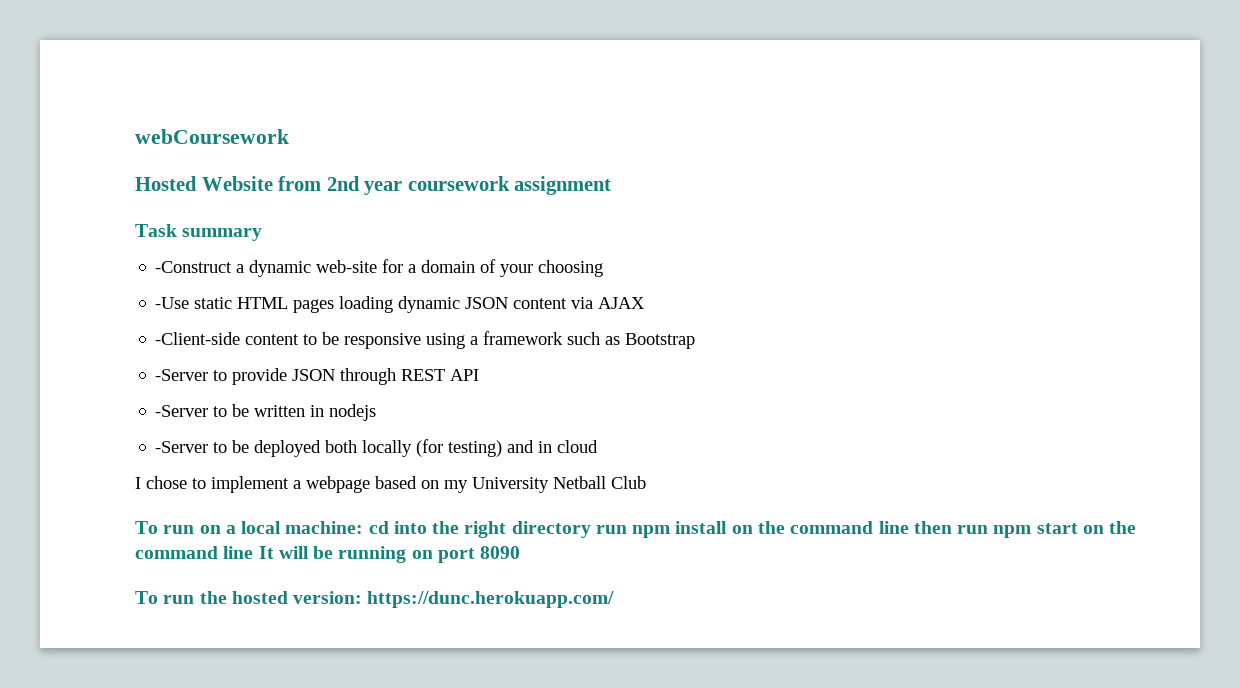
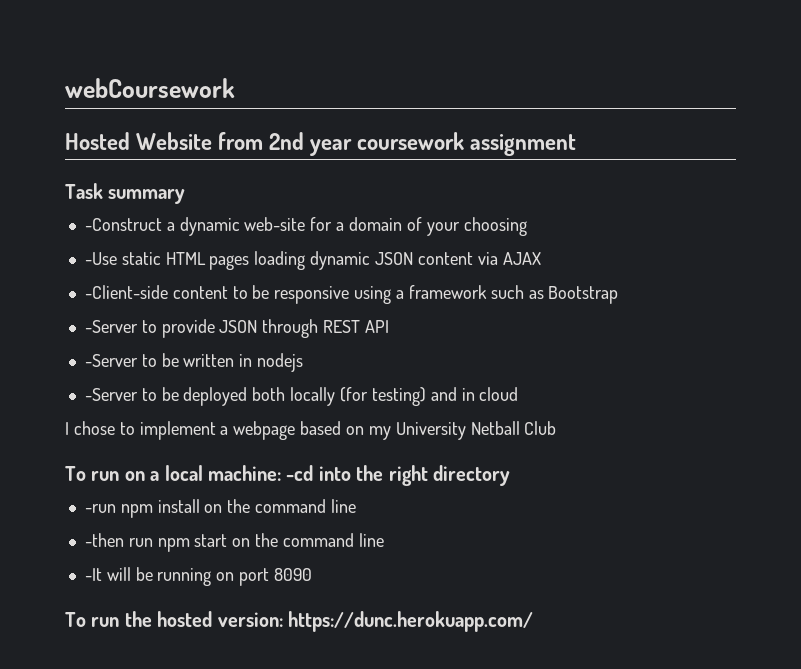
- To run on a local machine: cd into the right directory run npm install on the command line then run npm start on the command line It will be running on port 8090
+ To run on a local machine: -cd into the right directory
+ -run npm install on the command line
+ -then run npm start on the command line
+ -It will be running on port 8090

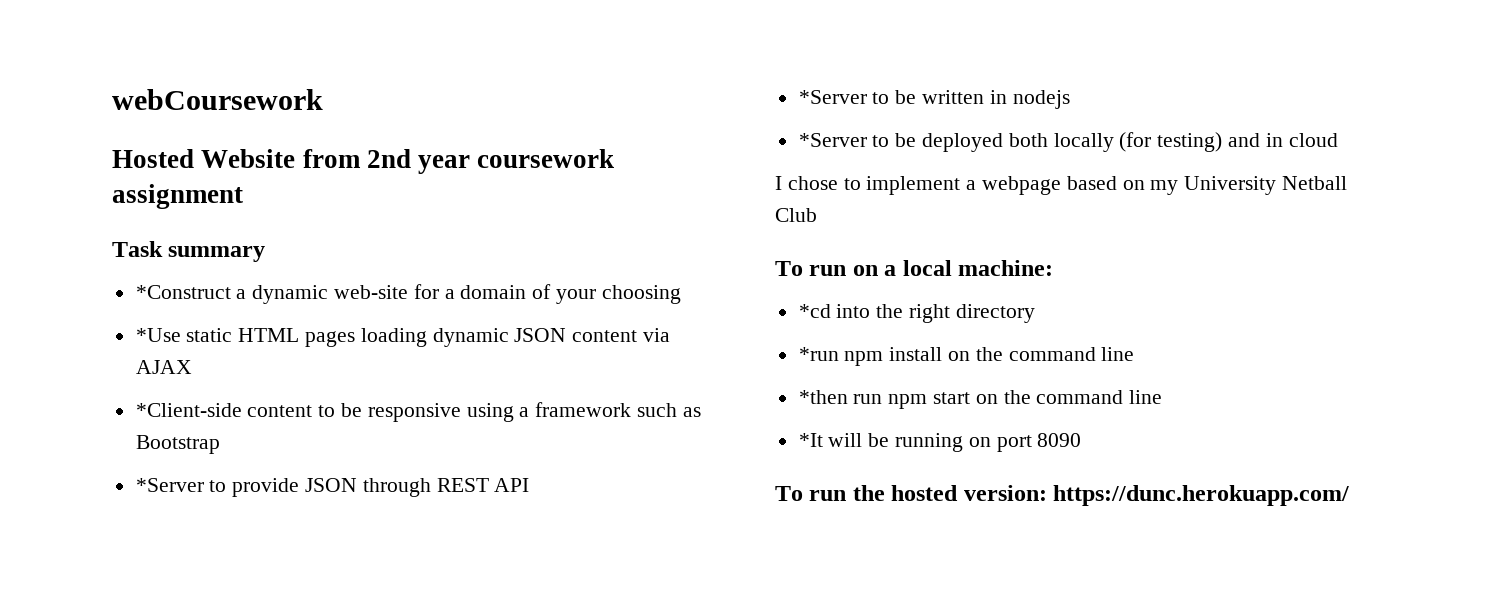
- -Construct a dynamic web-site for a domain of your choosing
+ *Construct a dynamic web-site for a domain of your choosing
- -Use static HTML pages loading dynamic JSON content via AJAX
+ *Use static HTML pages loading dynamic JSON content via AJAX
- -Client-side content to be responsive using a framework such as Bootstrap
+ *Client-side content to be responsive using a framework such as Bootstrap
- -Server to provide JSON through REST API
+ *Server to provide JSON through REST API
- -Server to be written in nodejs
+ *Server to be written in nodejs
- -Server to be deployed both locally (for testing) and in cloud
+ *Server to be deployed both locally (for testing) and in cloud
- To run on a local machine: -cd into the right directory
+ To run on a local machine:
+ *cd into the right directory
- -run npm install on the command line
+ *run npm install on the command line
- -then run npm start on the command line
+ *then run npm start on the command line
- -It will be running on port 8090
+ *It will be running on port 8090

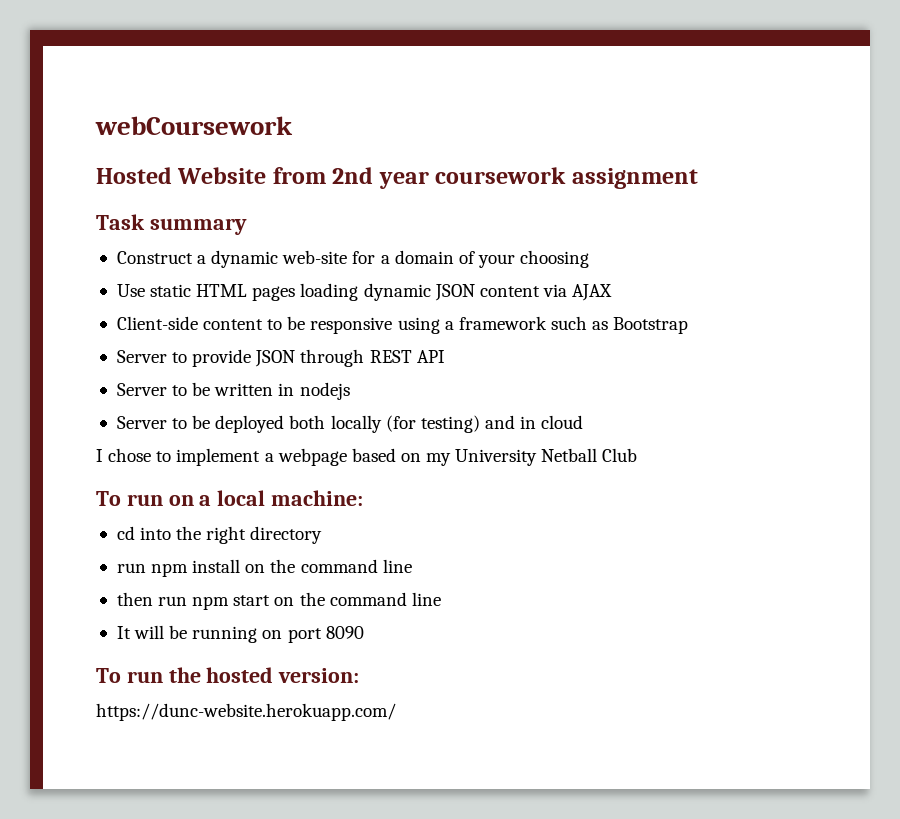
- *Construct a dynamic web-site for a domain of your choosing
+ Construct a dynamic web-site for a domain of your choosing
- *Use static HTML pages loading dynamic JSON content via AJAX
+ Use static HTML pages loading dynamic JSON content via AJAX
- *Client-side content to be responsive using a framework such as Bootstrap
+ Client-side content to be responsive using a framework such as Bootstrap
- *Server to provide JSON through REST API
+ Server to provide JSON through REST API
- *Server to be written in nodejs
+ Server to be written in nodejs
- *Server to be deployed both locally (for testing) and in cloud
+ Server to be deployed both locally (for testing) and in cloud
- *cd into the right directory
+ cd into the right directory
- *run npm install on the command line
+ run npm install on the command line
- *then run npm start on the command line
+ then run npm start on the command line
- *It will be running on port 8090
+ It will be running on port 8090
- To run the hosted version: https://dunc.herokuapp.com/
+ To run the hosted version:
+ https://dunc-website.herokuapp.com/

